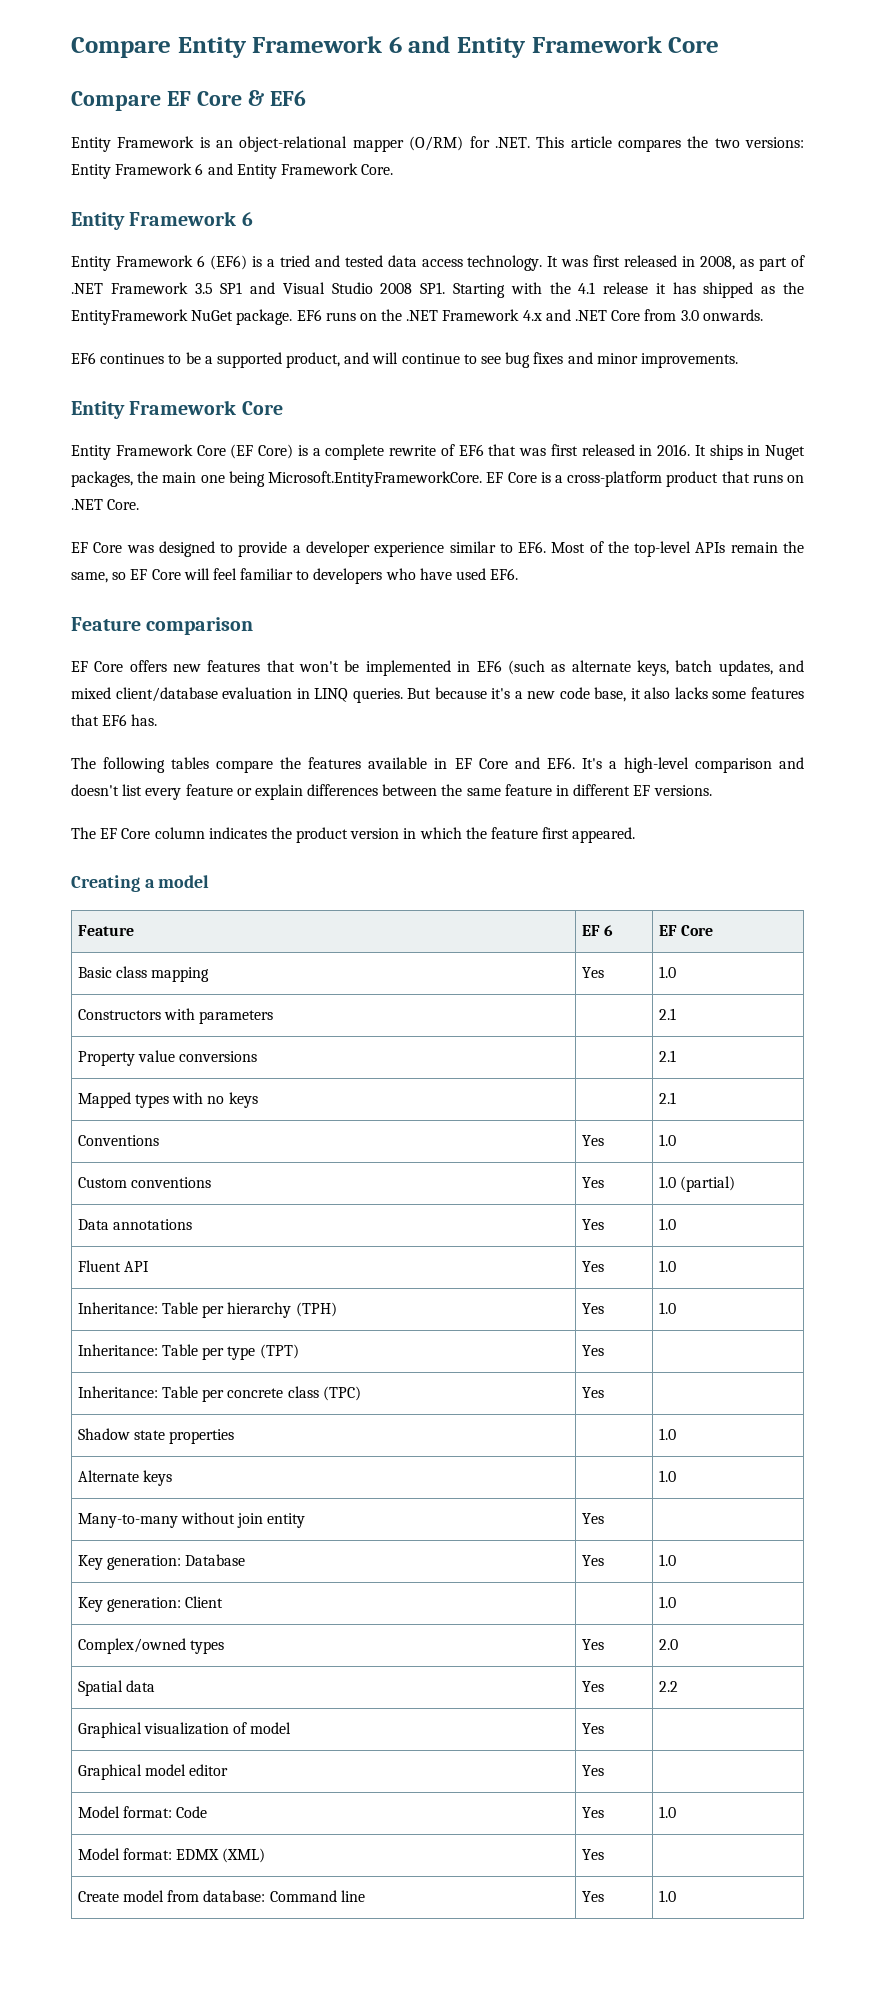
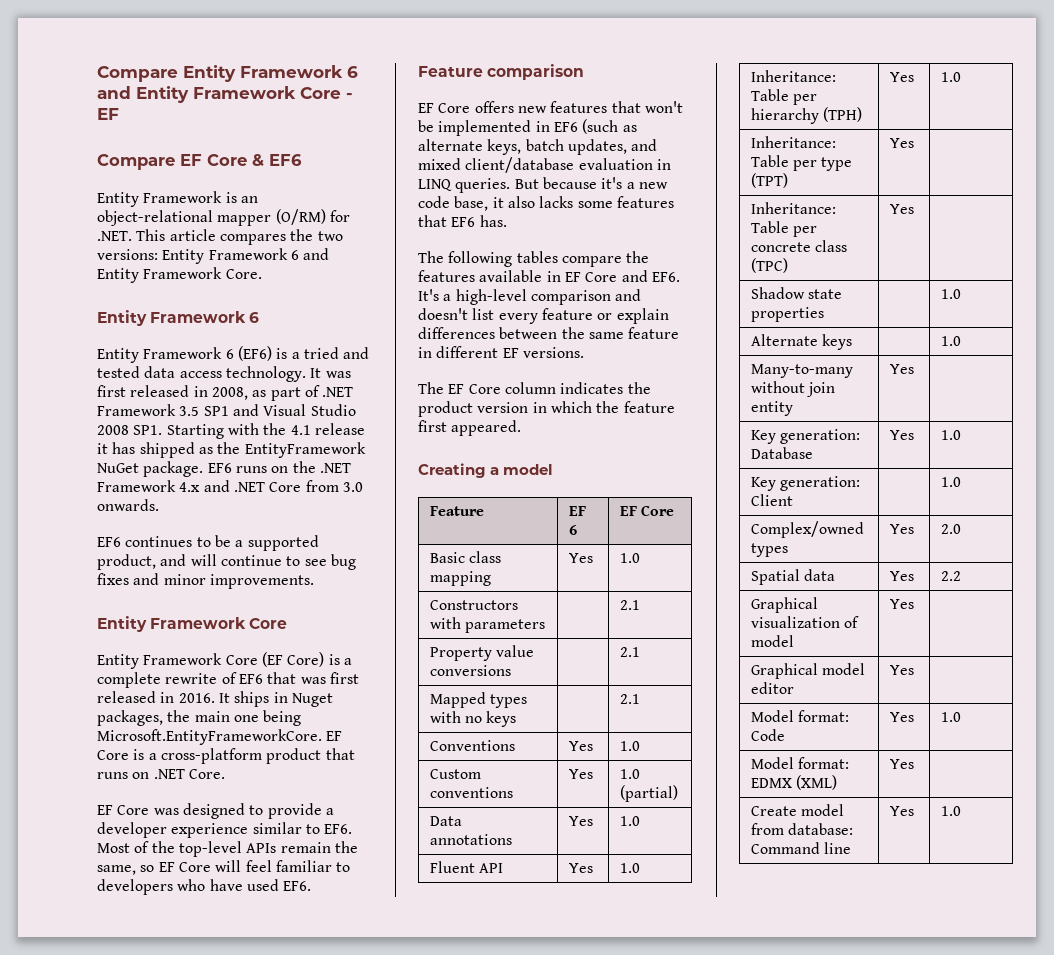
- Compare Entity Framework 6 and Entity Framework Core
+ Compare Entity Framework 6 and Entity Framework Core - EF

